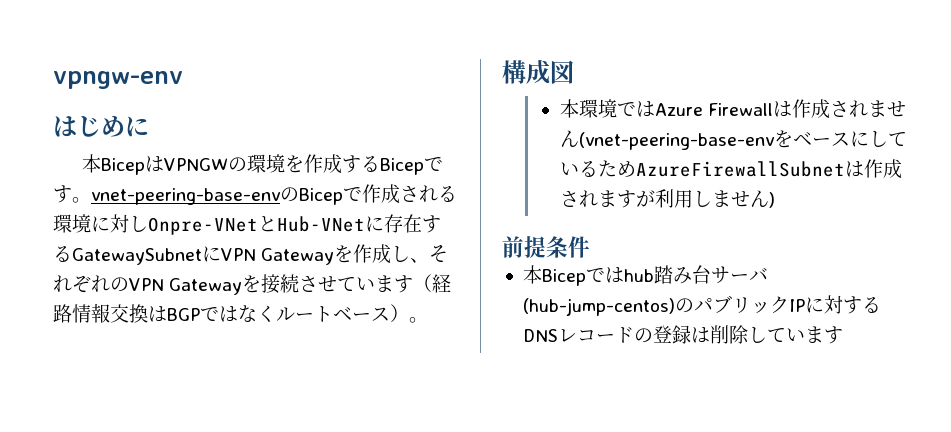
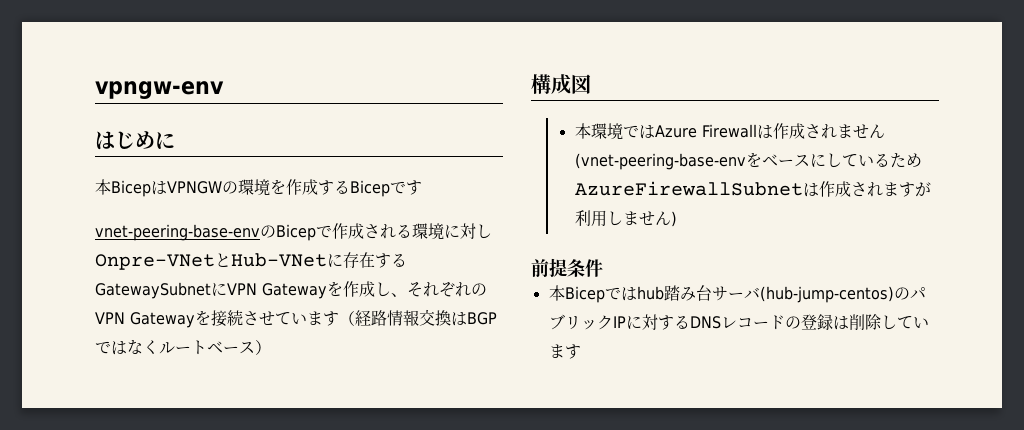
- 本BicepはVPNGWの環境を作成するBicepです。vnet-peering-base-envのBicepで作成される環境に対しOnpre-VNetとHub-VNetに存在するGatewaySubnetにVPN Gatewayを作成し、それぞれのVPN Gatewayを接続させています（経路情報交換はBGPではなくルートベース）。
+ 本BicepはVPNGWの環境を作成するBicepです
+ vnet-peering-base-envのBicepで作成される環境に対しOnpre-VNetとHub-VNetに存在するGatewaySubnetにVPN Gatewayを作成し、それぞれのVPN Gatewayを接続させています（経路情報交換はBGPではなくルートベース）

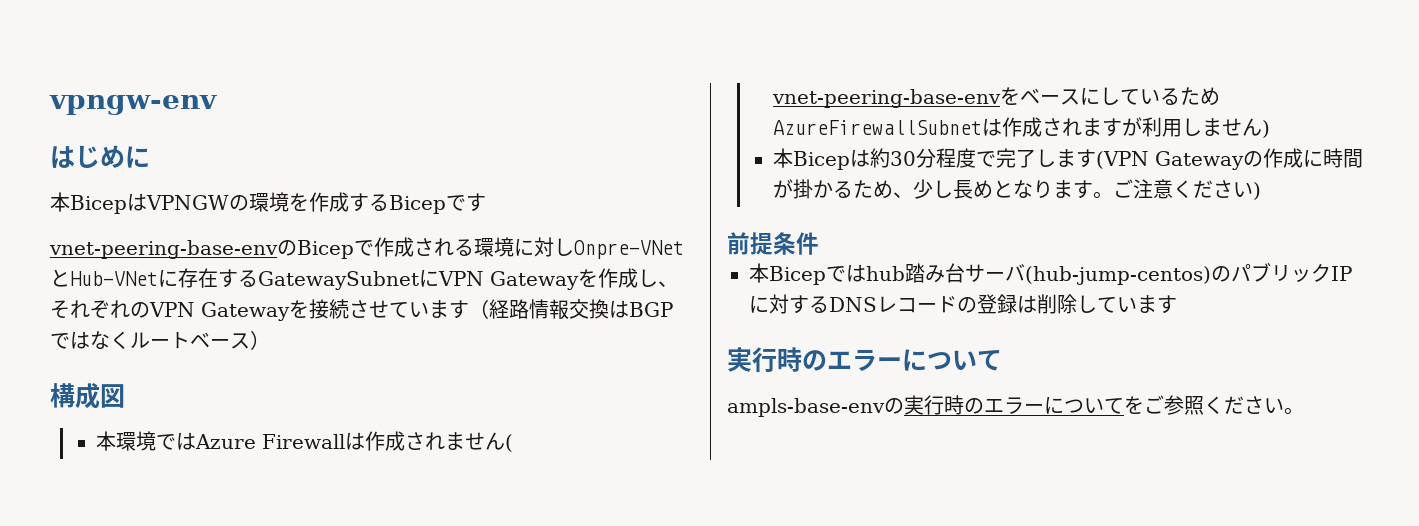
- 本環境ではAzure Firewallは作成されません(vnet-peering-base-envをベースにしているためAzureFirewallSubnetは作成されますが利用しません)
+ 本環境ではAzure Firewallは作成されません( vnet-peering-base-envをベースにしているためAzureFirewallSubnetは作成されますが利用しません)
+ 本Bicepは約30分程度で完了します(VPN Gatewayの作成に時間が掛かるため、少し長めとなります。ご注意ください)
  本Bicepではhub踏み台サーバ(hub-jump-centos)のパブリックIPに対するDNSレコードの登録は削除しています
+ 実行時のエラーについて
+ ampls-base-envの実行時のエラーについてをご参照ください。

